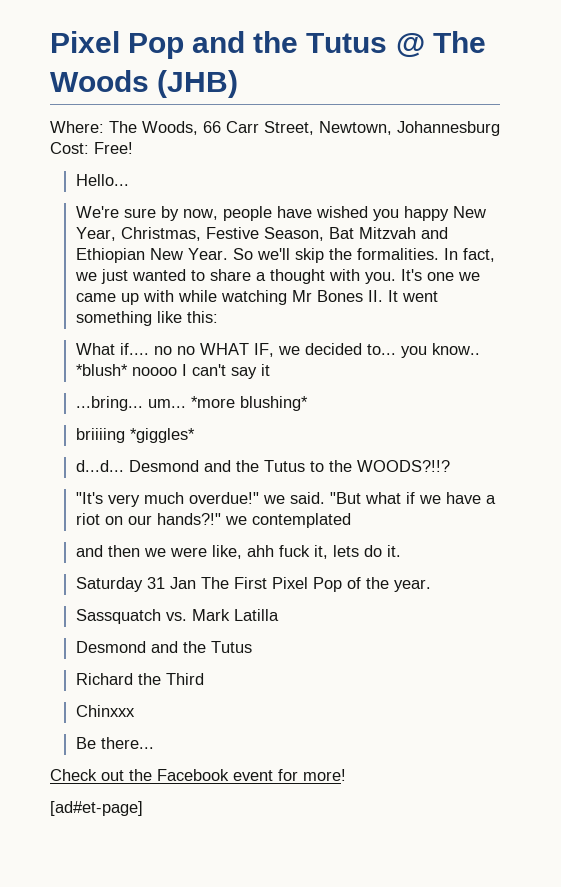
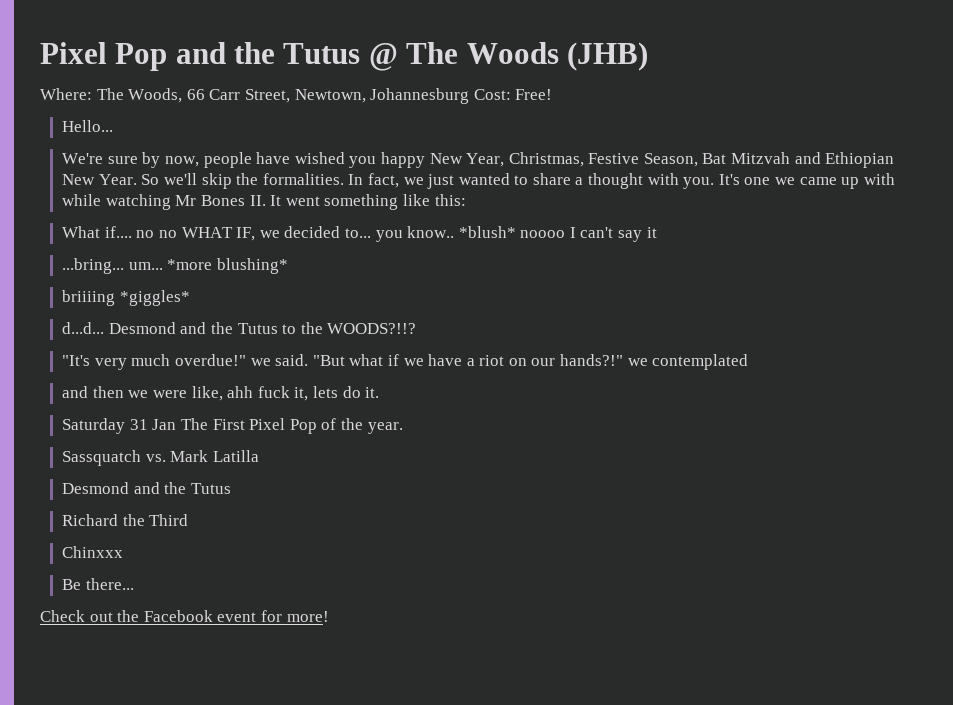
- [ad#et-page]

